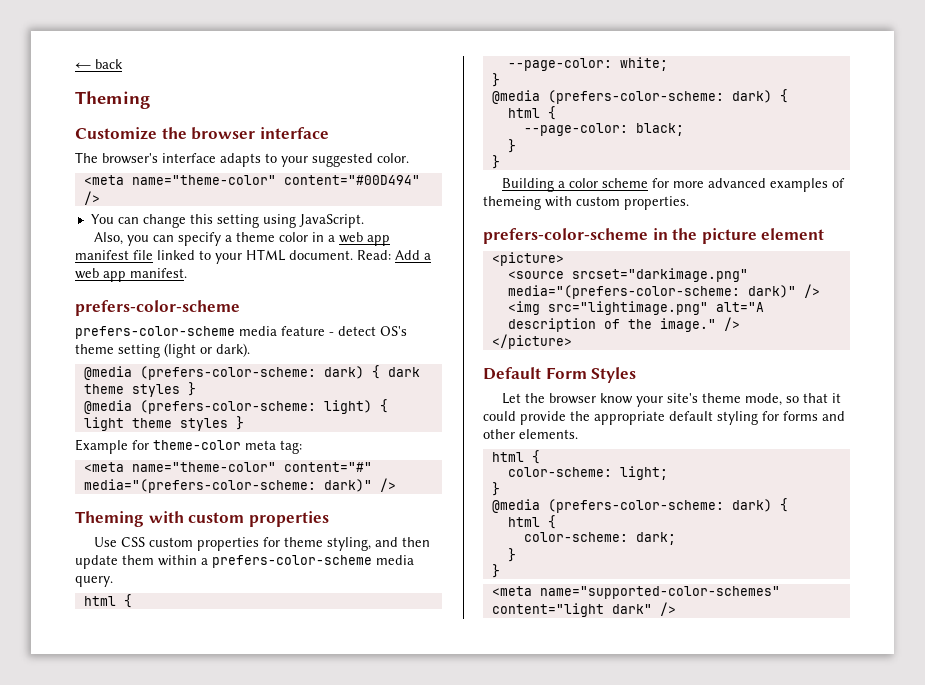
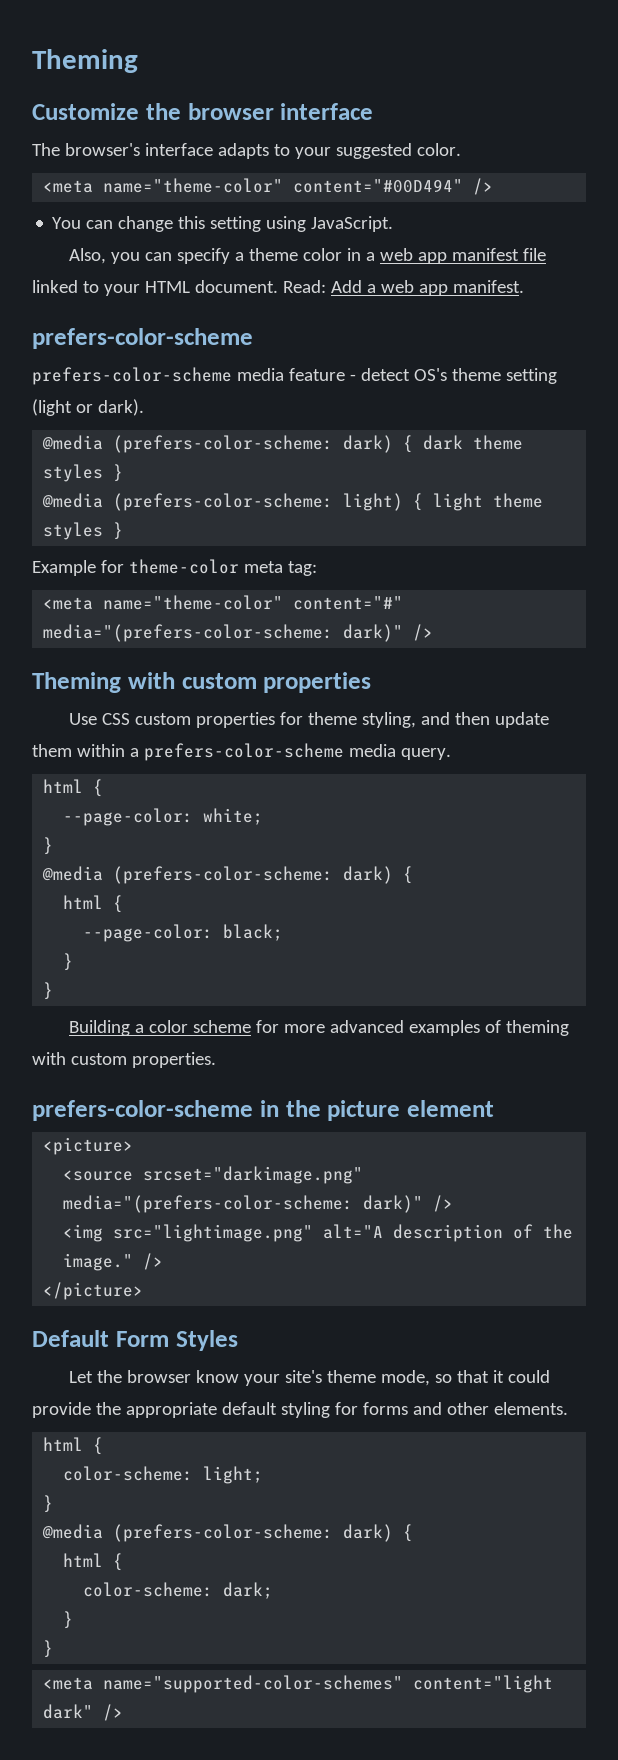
- ← back
- Building a color scheme for more advanced examples of themeing with custom properties.
+ Building a color scheme for more advanced examples of theming with custom properties.

